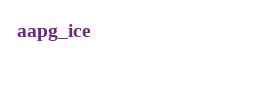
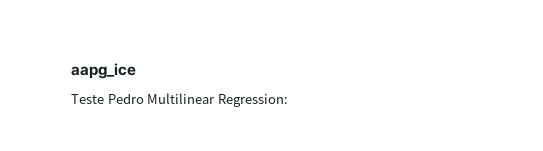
+ Teste Pedro Multilinear Regression:

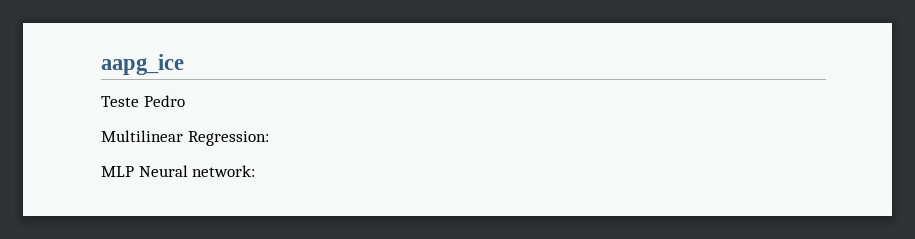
- Teste Pedro Multilinear Regression:
+ Teste Pedro
+ Multilinear Regression:
+ MLP Neural network:

